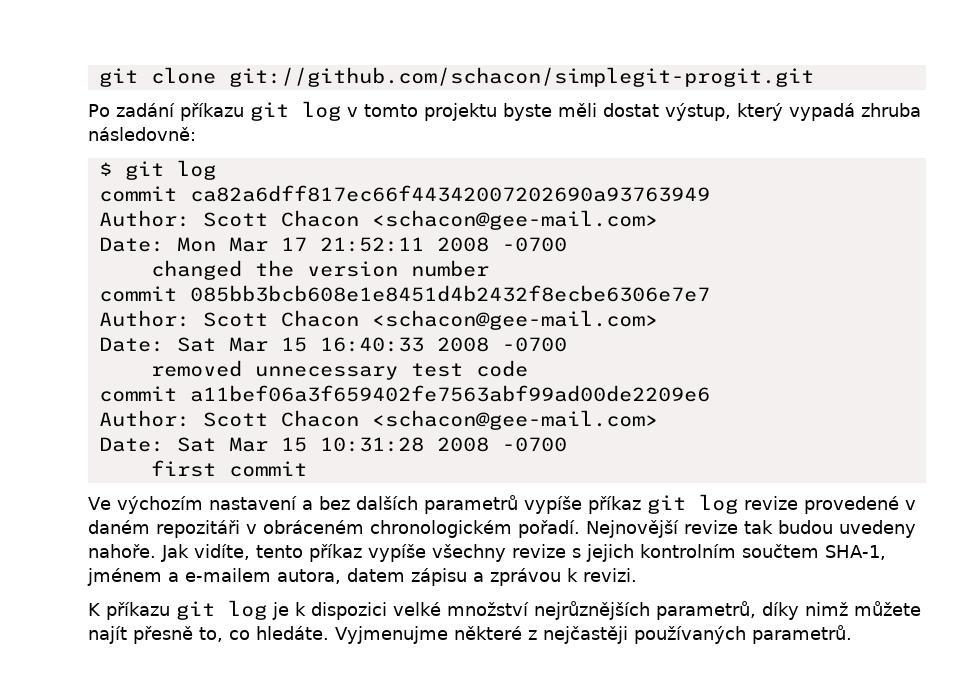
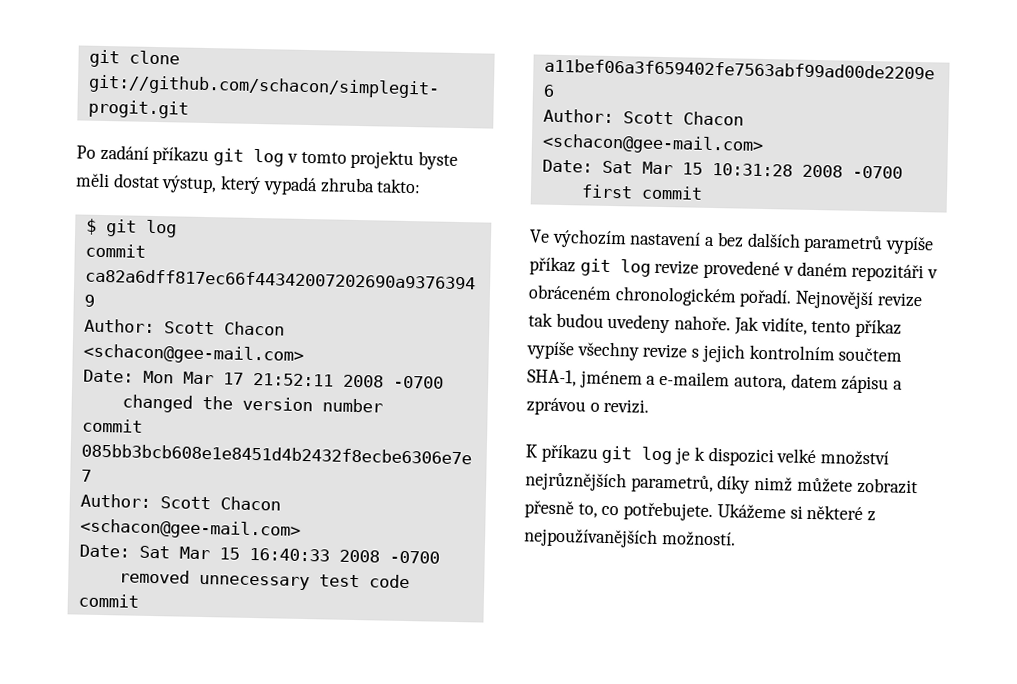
- Po zadání příkazu git log v tomto projektu byste měli dostat výstup, který vypadá zhruba následovně:
+ Po zadání příkazu git log v tomto projektu byste měli dostat výstup, který vypadá zhruba takto:
- Jak vidíte, tento příkaz vypíše všechny revize s jejich kontrolním součtem SHA-1, jménem a e-mailem autora, datem zápisu a zprávou k revizi.
+ Jak vidíte, tento příkaz vypíše všechny revize s jejich kontrolním součtem SHA-1, jménem a e-mailem autora, datem zápisu a zprávou o revizi.
- K příkazu git log je k dispozici velké množství nejrůznějších parametrů, díky nimž můžete najít přesně to, co hledáte. Vyjmenujme některé z nejčastěji používaných parametrů.
+ K příkazu git log je k dispozici velké množství nejrůznějších parametrů, díky nimž můžete zobrazit přesně to, co potřebujete. Ukážeme si některé z nejpoužívanějších možností.

